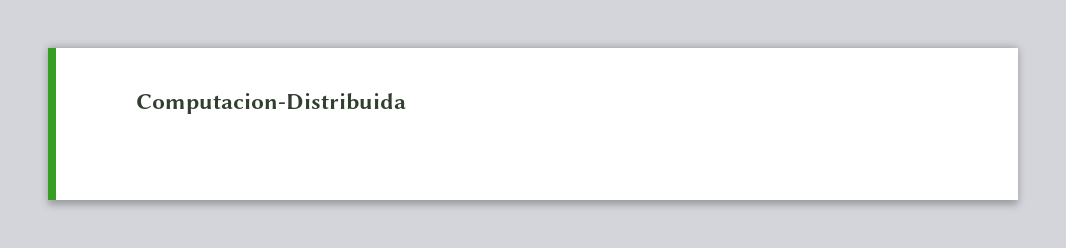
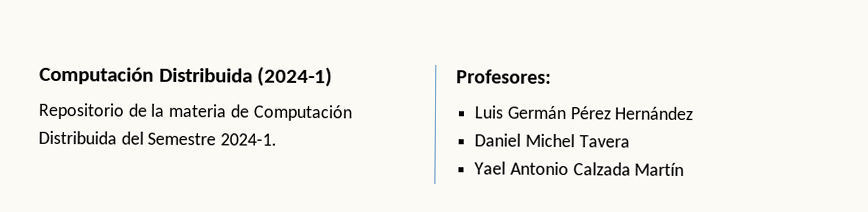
- Computacion-Distribuida
+ Computación Distribuida (2024-1)
+ Repositorio de la materia de Computación Distribuida del Semestre 2024-1.
+ Profesores:
+ Luis Germán Pérez Hernández
+ Daniel Michel Tavera
+ Yael Antonio Calzada Martín

